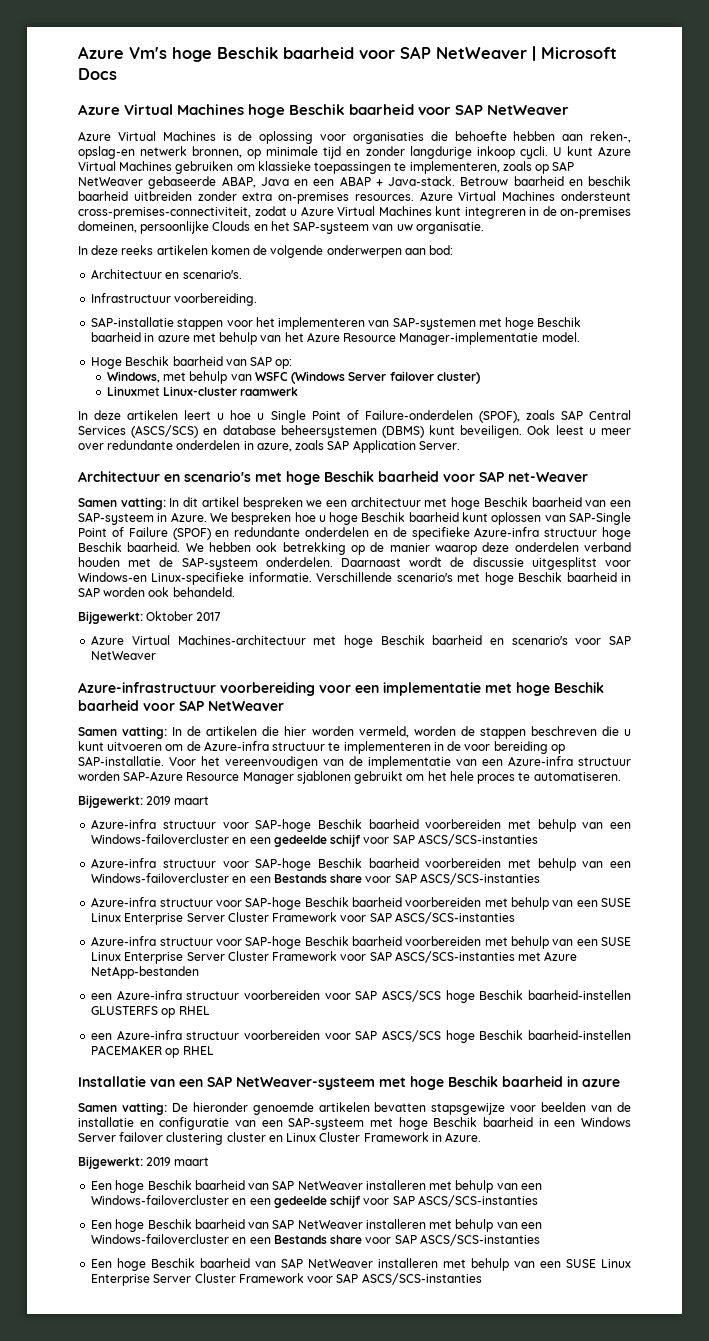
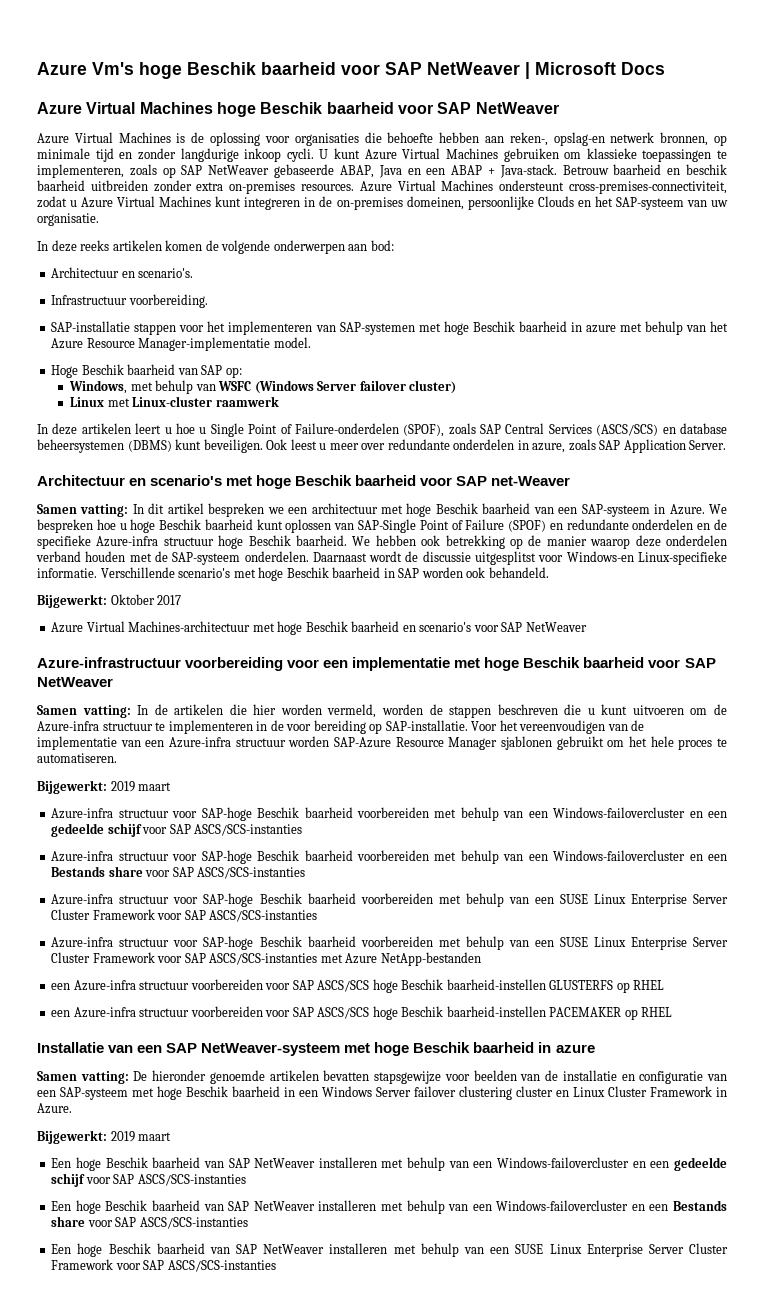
- Linuxmet Linux-cluster raamwerk
+ Linux met Linux-cluster raamwerk

